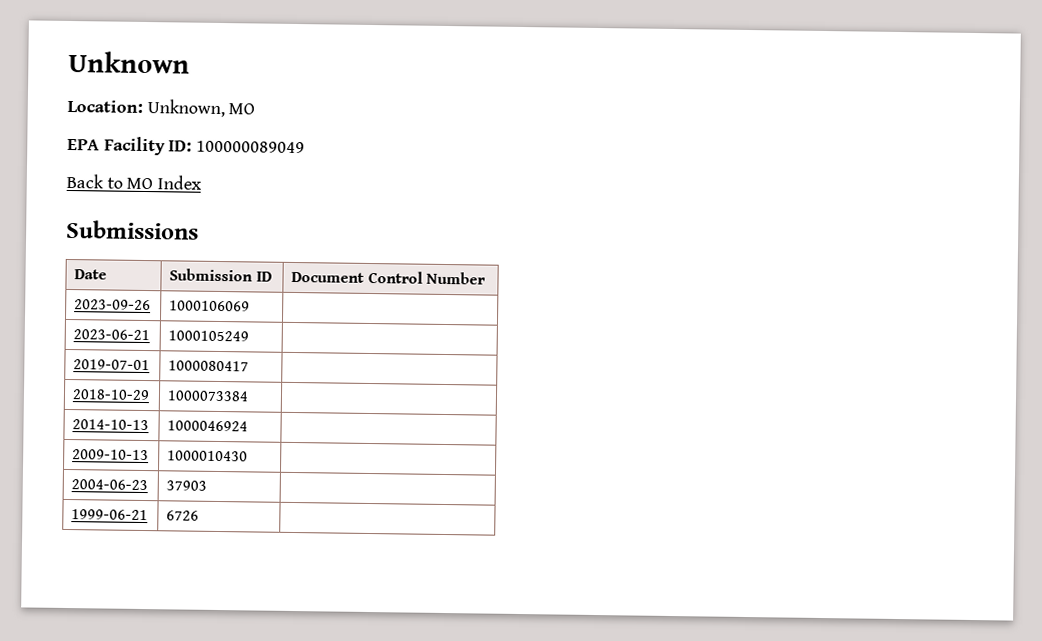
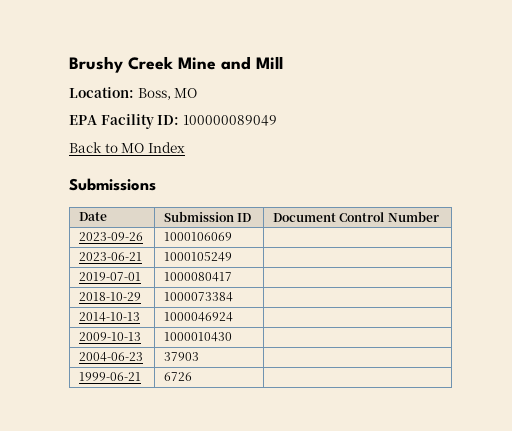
- Unknown
+ Brushy Creek Mine and Mill
- Location: Unknown, MO
+ Location: Boss, MO

